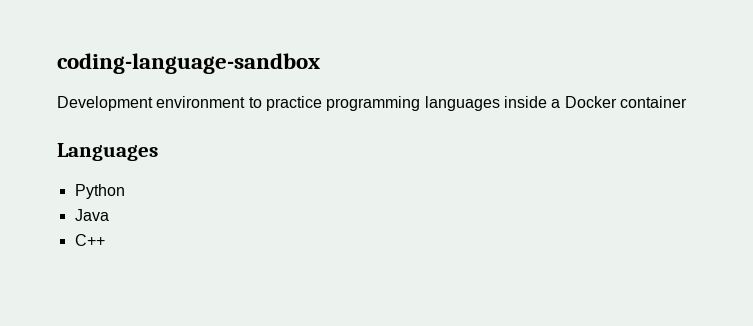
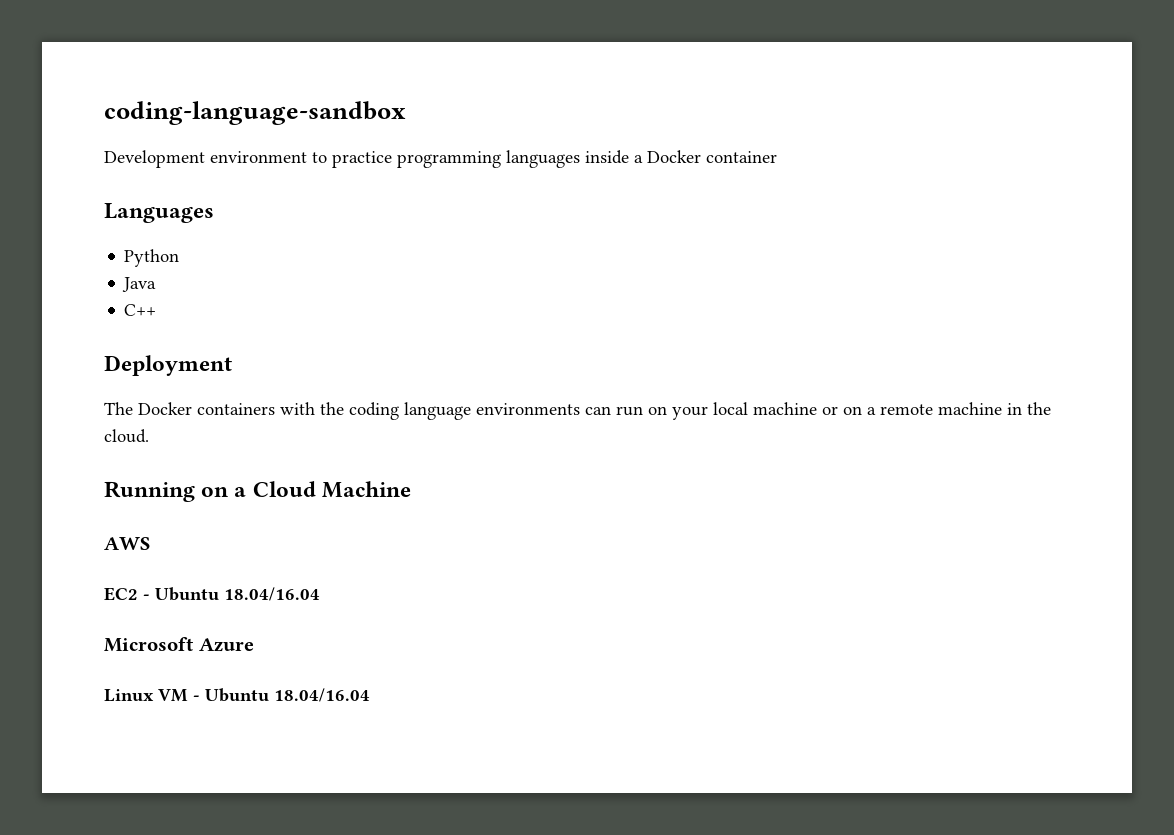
+ Deployment
+ The Docker containers with the coding language environments can run on your local machine or on a remote machine in the cloud.
+ Running on a Cloud Machine
+ AWS
+ EC2 - Ubuntu 18.04/16.04
+ Microsoft Azure
+ Linux VM - Ubuntu 18.04/16.04

